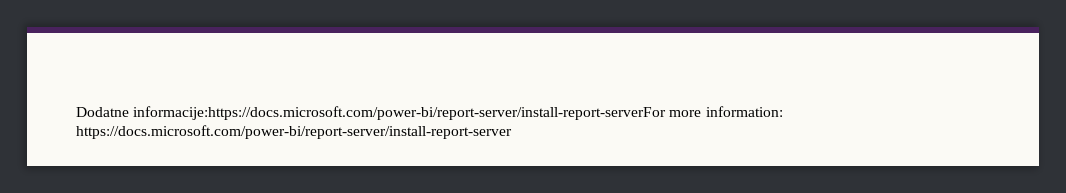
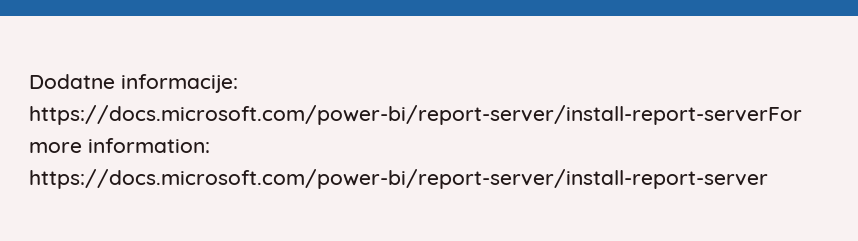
- Dodatne informacije:https://docs.microsoft.com/power-bi/report-server/install-report-serverFor more information: https://docs.microsoft.com/power-bi/report-server/install-report-server
+ Dodatne informacije: https://docs.microsoft.com/power-bi/report-server/install-report-serverFor more information: https://docs.microsoft.com/power-bi/report-server/install-report-server

